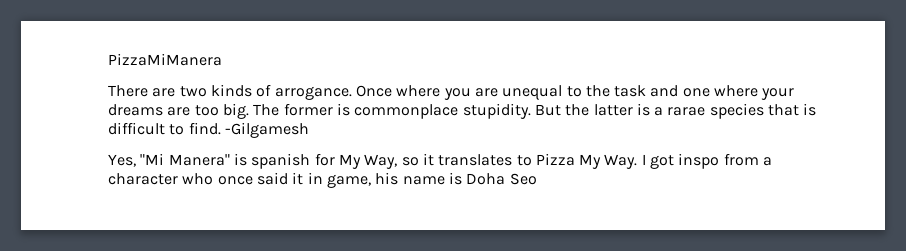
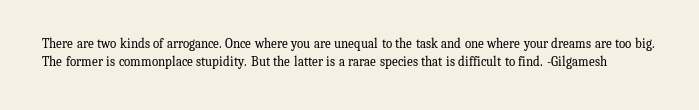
- PizzaMiManera
- Yes, "Mi Manera" is spanish for My Way, so it translates to Pizza My Way. I got inspo from a character who once said it in game, his name is Doha Seo

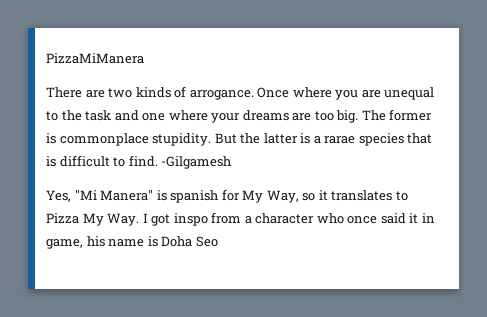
+ PizzaMiManera
+ Yes, "Mi Manera" is spanish for My Way, so it translates to Pizza My Way. I got inspo from a character who once said it in game, his name is Doha Seo

